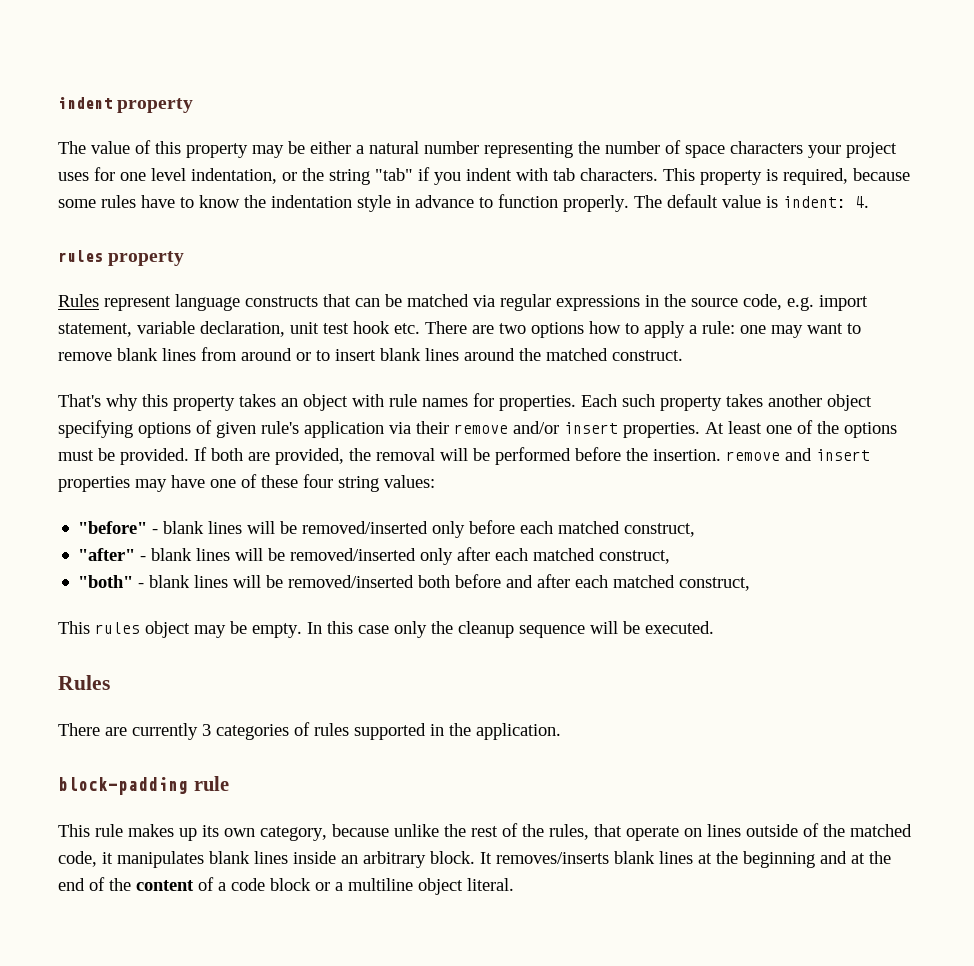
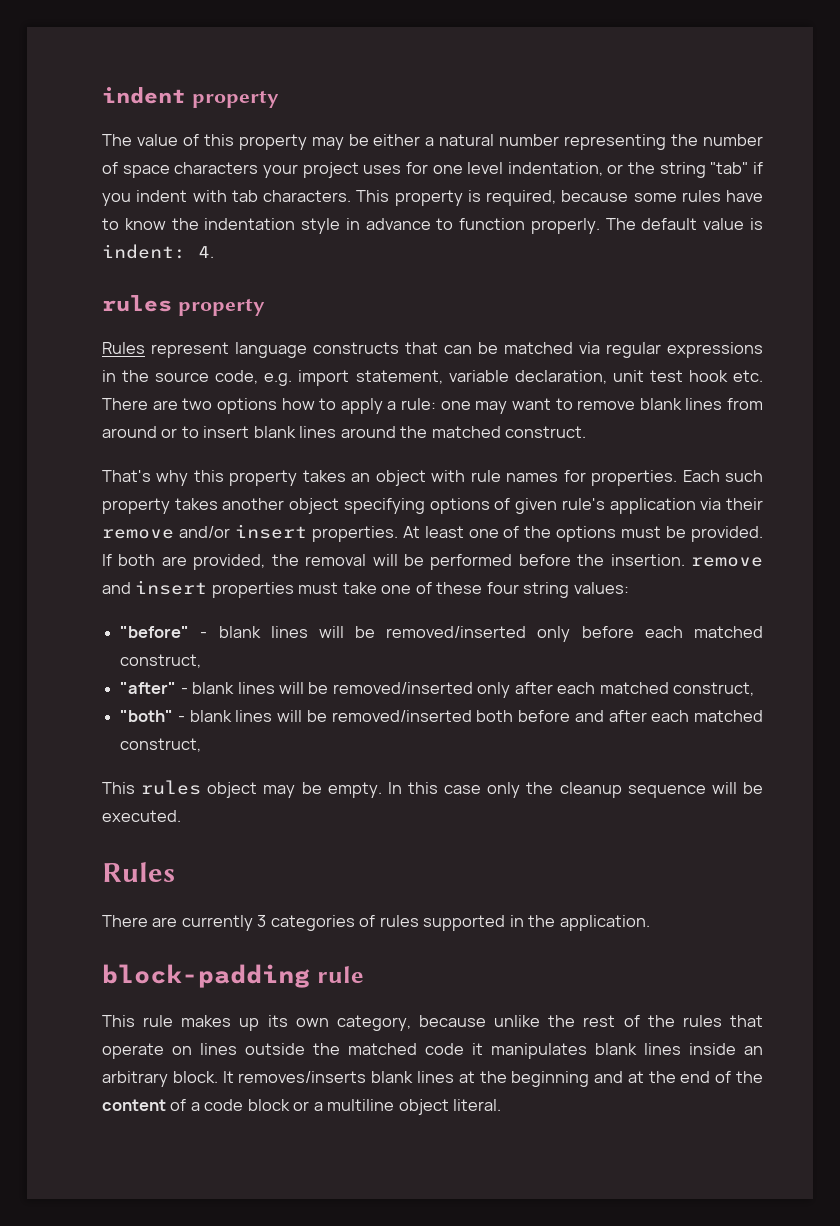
- If both are provided, the removal will be performed before the insertion. remove and insert properties may have one of these four string values:
+ If both are provided, the removal will be performed before the insertion. remove and insert properties must take one of these four string values:
- This rule makes up its own category, because unlike the rest of the rules, that operate on lines outside of the matched code, it manipulates blank lines inside an arbitrary block.
+ This rule makes up its own category, because unlike the rest of the rules that operate on lines outside the matched code it manipulates blank lines inside an arbitrary block.

